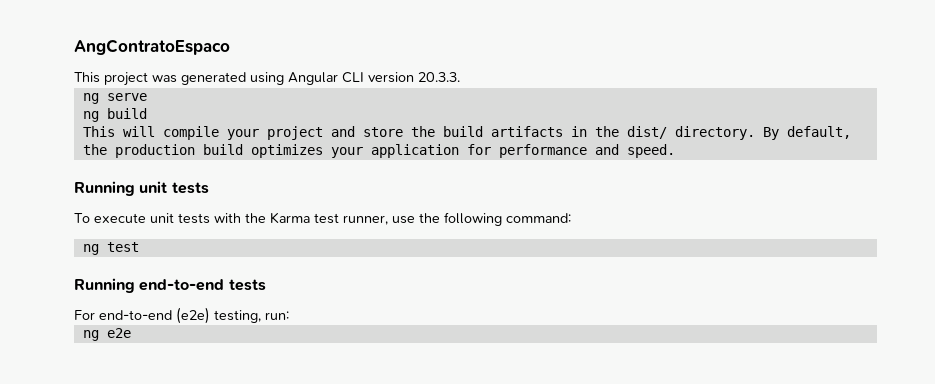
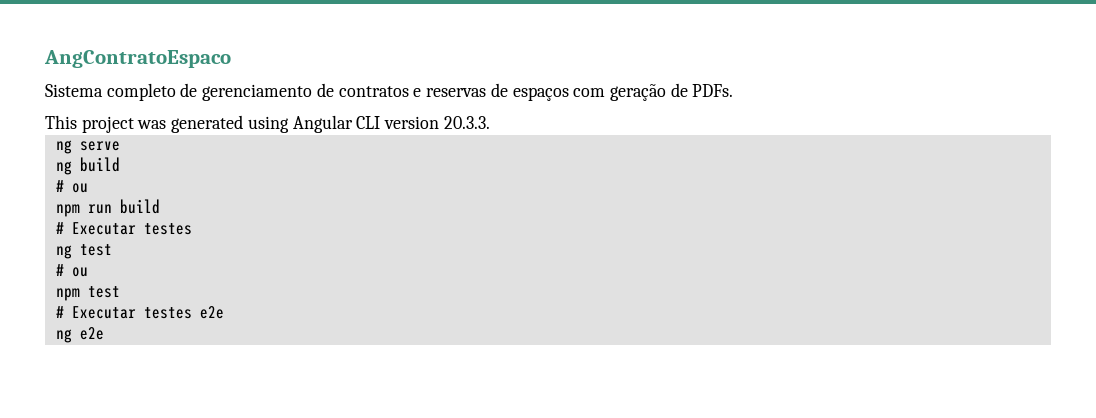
+ Sistema completo de gerenciamento de contratos e reservas de espaços com geração de PDFs.
  ng build
- This will compile your project and store the build artifacts in the dist/ directory. By default, the production build optimizes your application for performance and speed.
- Running unit tests
- To execute unit tests with the Karma test runner, use the following command:
+ # ou
+ npm run build
+ # Executar testes
  ng test
- Running end-to-end tests
- For end-to-end (e2e) testing, run:
+ # ou
+ npm test
+ # Executar testes e2e

